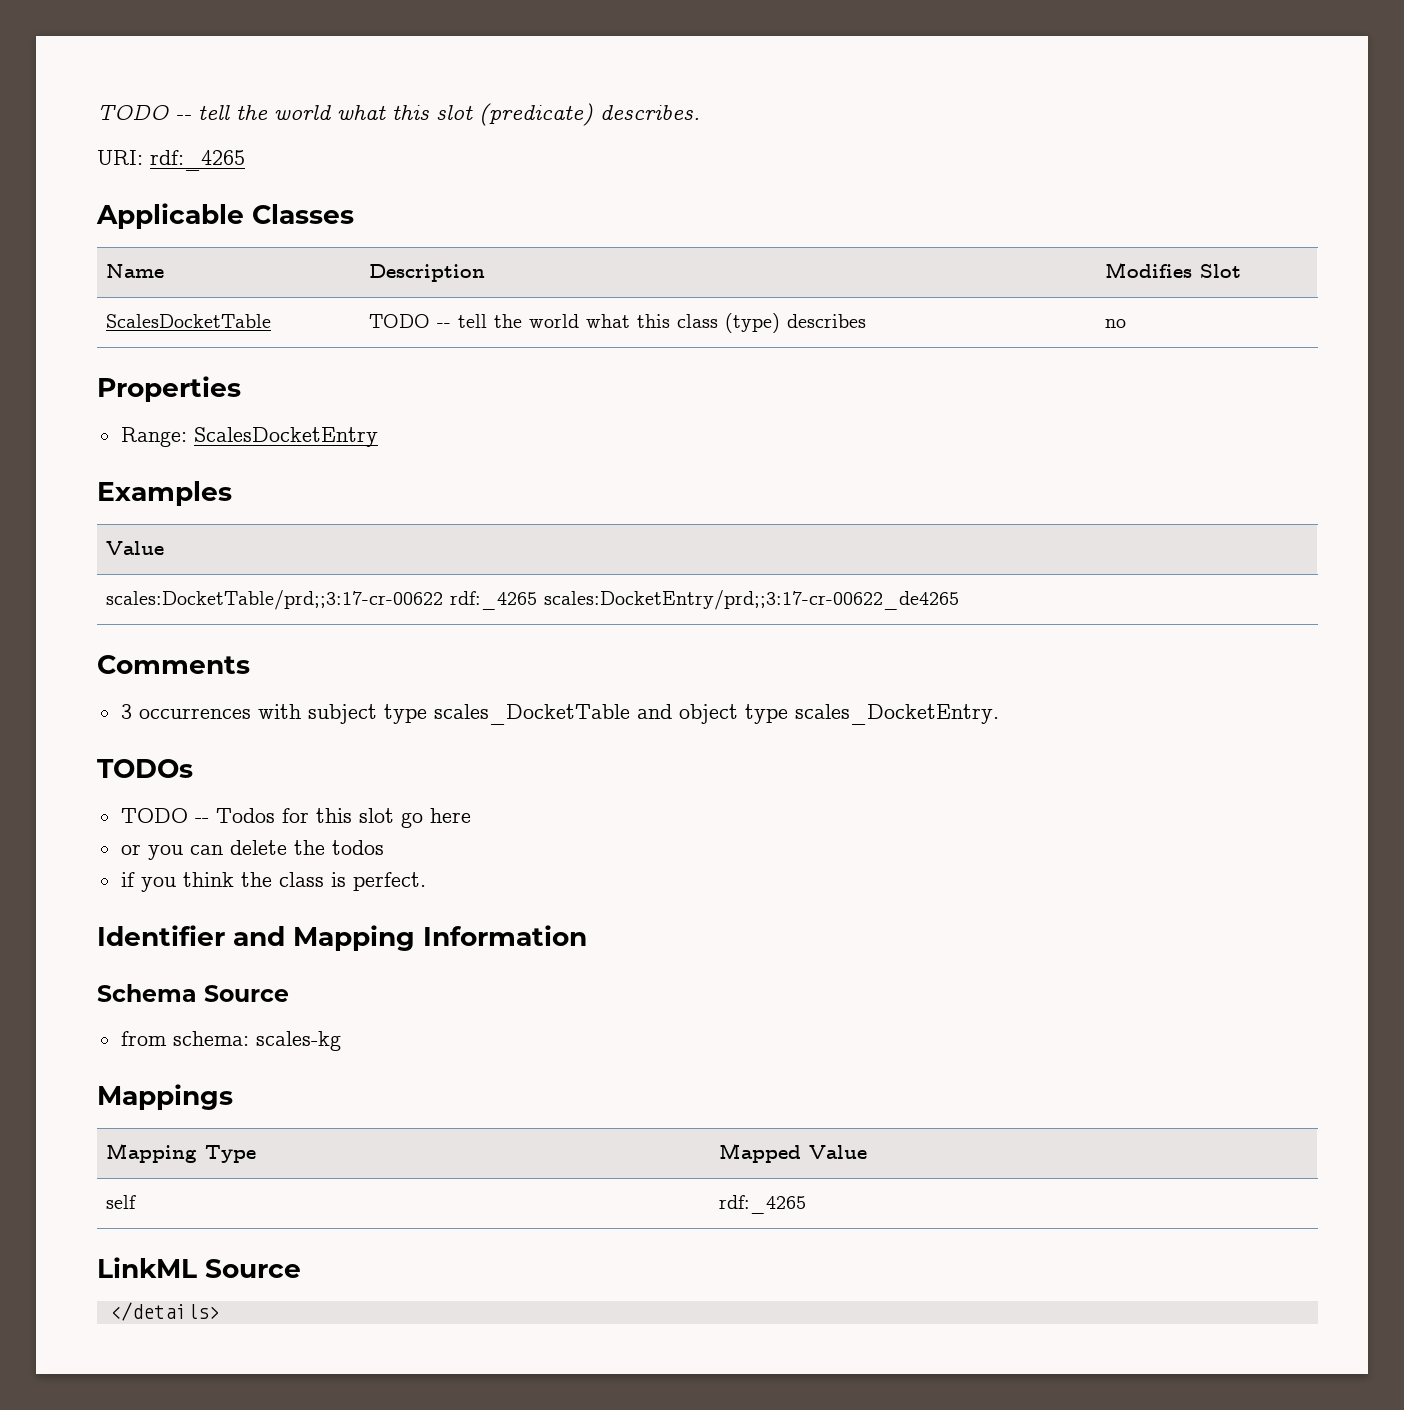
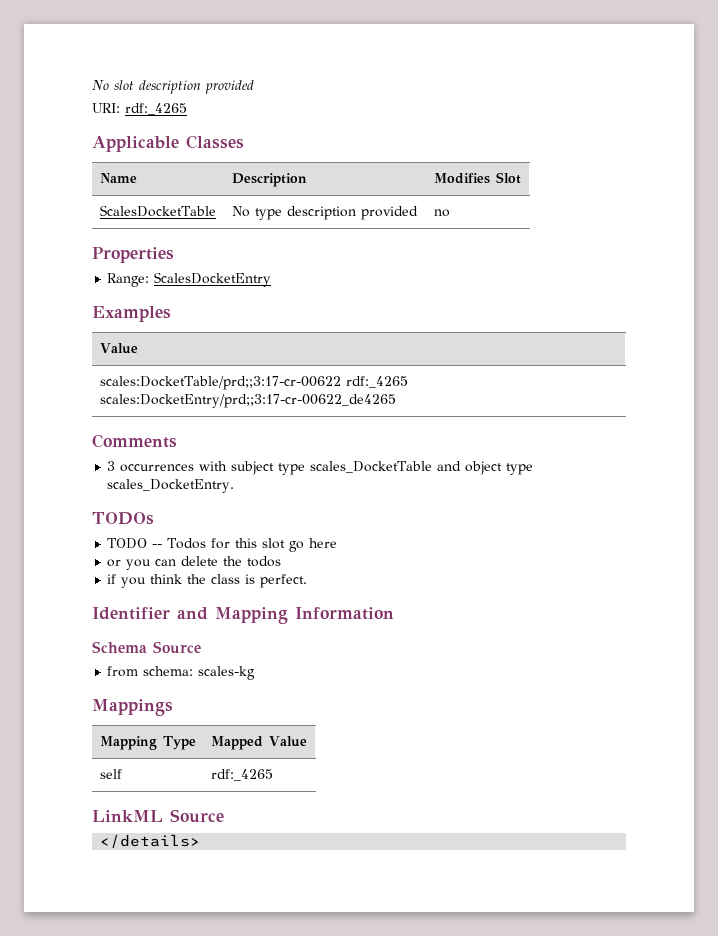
- TODO -- tell the world what this slot (predicate) describes.
+ No slot description provided
- ScalesDocketTable | TODO -- tell the world what this class (type) describes | no
+ ScalesDocketTable | No type description provided | no

